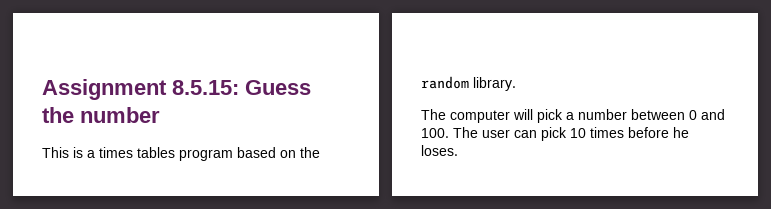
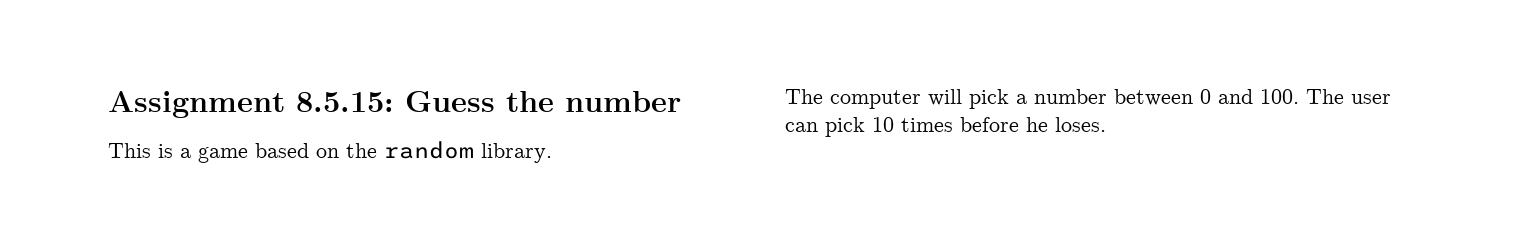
- This is a times tables program based on the random library.
+ This is a game based on the random library.

